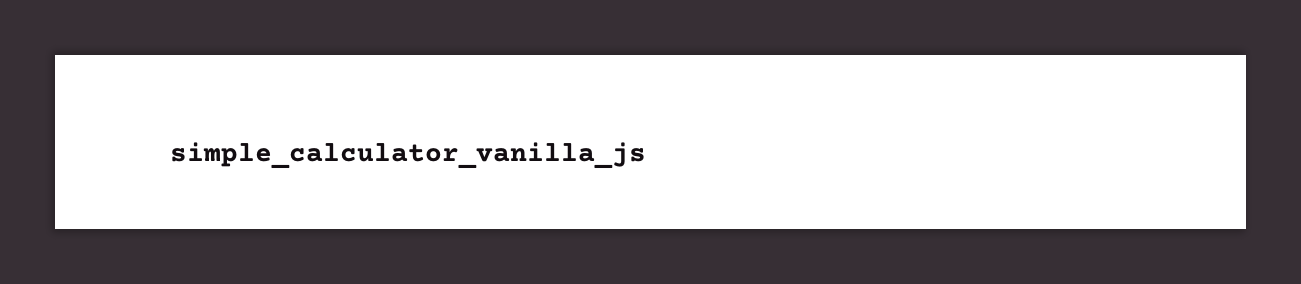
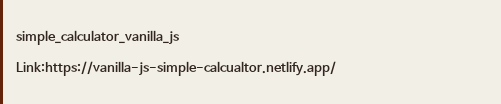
+ Link:https://vanilla-js-simple-calcualtor.netlify.app/

